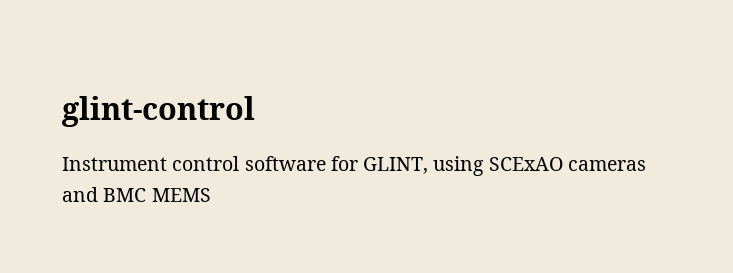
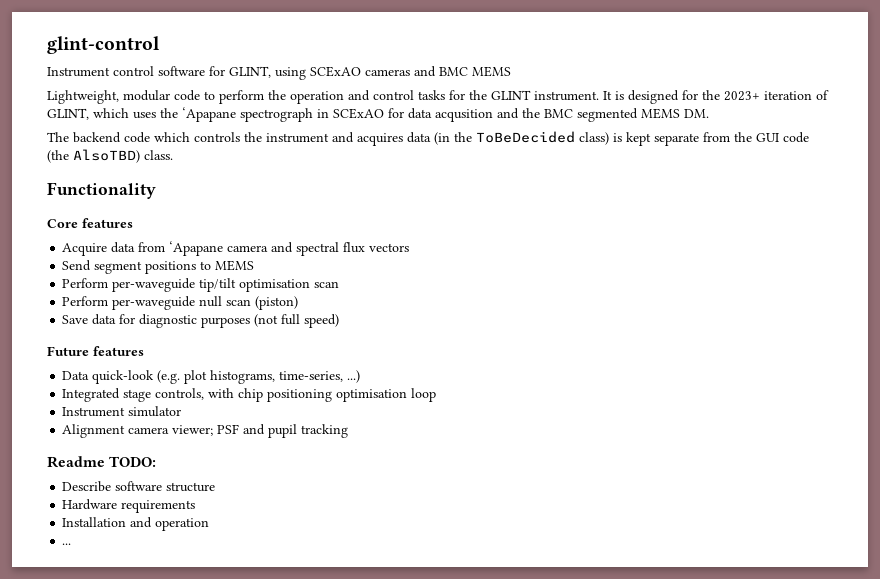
+ Lightweight, modular code to perform the operation and control tasks for the GLINT instrument. It is designed for the 2023+ iteration of GLINT, which uses the ‘Apapane spectrograph in SCExAO for data acqusition and the BMC segmented MEMS DM.
+ The backend code which controls the instrument and acquires data (in the ToBeDecided class) is kept separate from the GUI code (the AlsoTBD) class.
+ Functionality
+ Core features
+ Acquire data from ‘Apapane camera and spectral flux vectors
+ Send segment positions to MEMS
+ Perform per-waveguide tip/tilt optimisation scan
+ Perform per-waveguide null scan (piston)
+ Save data for diagnostic purposes (not full speed)
+ Future features
+ Data quick-look (e.g. plot histograms, time-series, ...)
+ Integrated stage controls, with chip positioning optimisation loop
+ Instrument simulator
+ Alignment camera viewer; PSF and pupil tracking
+ Readme TODO:
+ Describe software structure
+ Hardware requirements
+ Installation and operation
+ ...

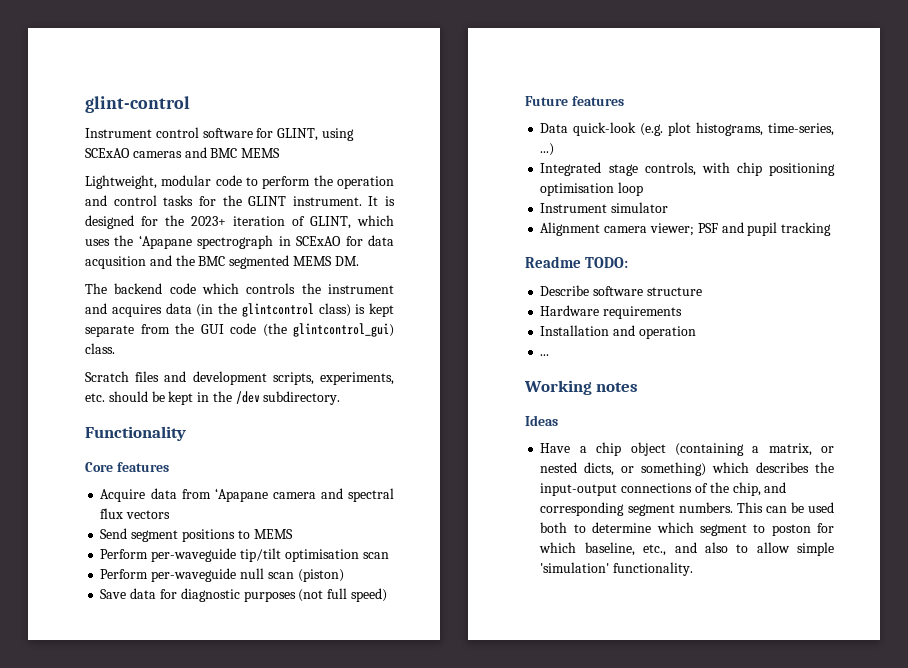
- The backend code which controls the instrument and acquires data (in the ToBeDecided class) is kept separate from the GUI code (the AlsoTBD) class.
+ The backend code which controls the instrument and acquires data (in the glintcontrol class) is kept separate from the GUI code (the glintcontrol_gui) class.
+ Scratch files and development scripts, experiments, etc. should be kept in the /dev subdirectory.
+ Working notes
+ Ideas
+ Have a chip object (containing a matrix, or nested dicts, or something) which describes the input-output connections of the chip, and corresponding segment numbers. This can be used both to determine which segment to poston for which baseline, etc., and also to allow simple 'simulation' functionality.

